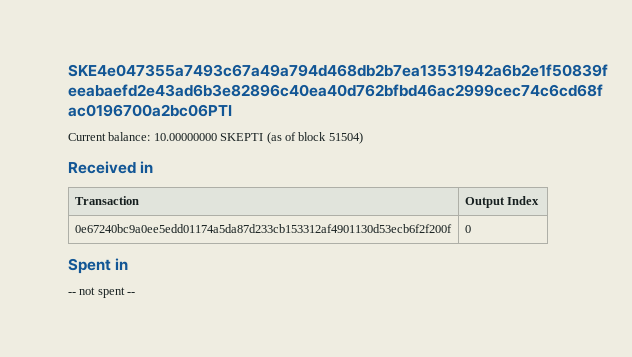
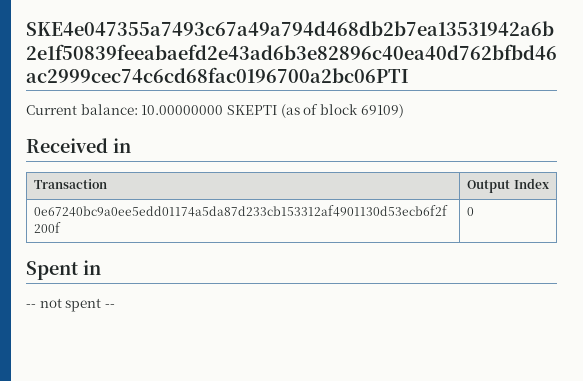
- Current balance: 10.00000000 SKEPTI (as of block 51504)
+ Current balance: 10.00000000 SKEPTI (as of block 69109)

